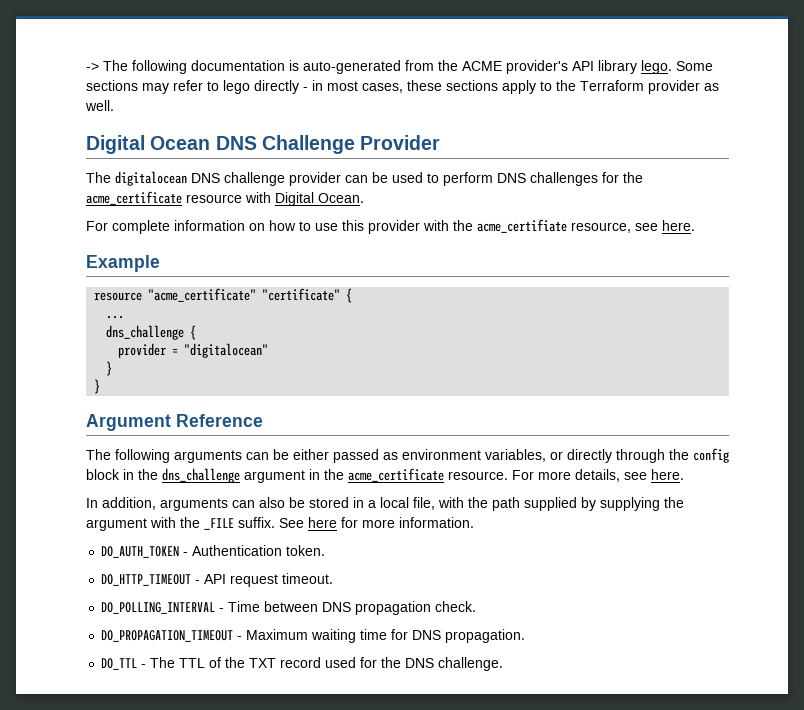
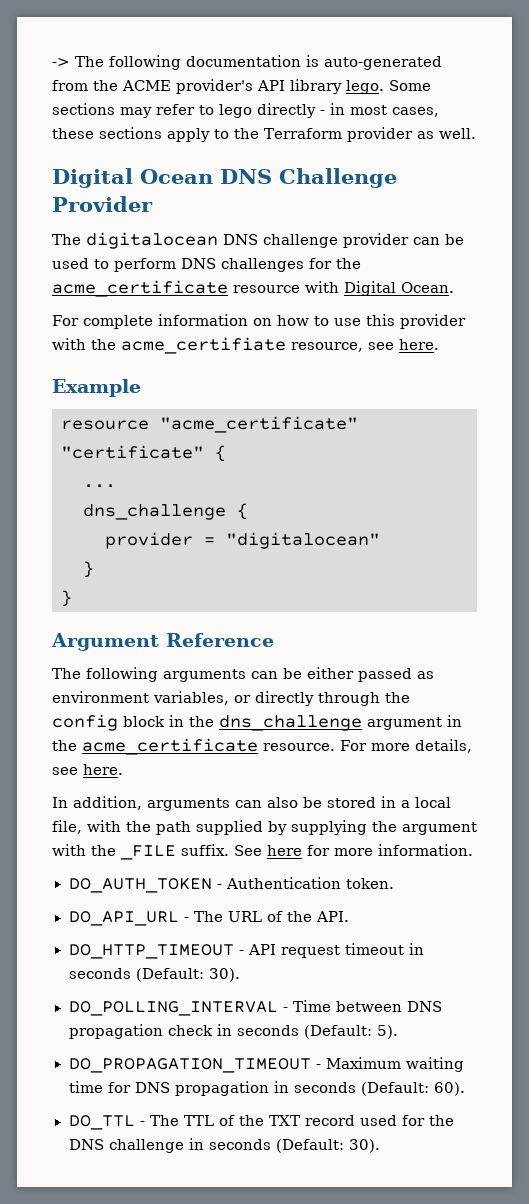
+ DO_API_URL - The URL of the API.
- DO_HTTP_TIMEOUT - API request timeout.
+ DO_HTTP_TIMEOUT - API request timeout in seconds (Default: 30).
- DO_POLLING_INTERVAL - Time between DNS propagation check.
+ DO_POLLING_INTERVAL - Time between DNS propagation check in seconds (Default: 5).
- DO_PROPAGATION_TIMEOUT - Maximum waiting time for DNS propagation.
+ DO_PROPAGATION_TIMEOUT - Maximum waiting time for DNS propagation in seconds (Default: 60).
- DO_TTL - The TTL of the TXT record used for the DNS challenge.
+ DO_TTL - The TTL of the TXT record used for the DNS challenge in seconds (Default: 30).

